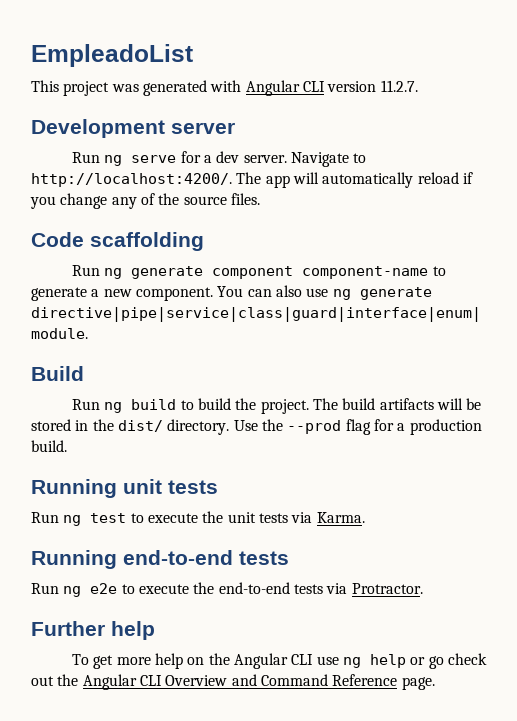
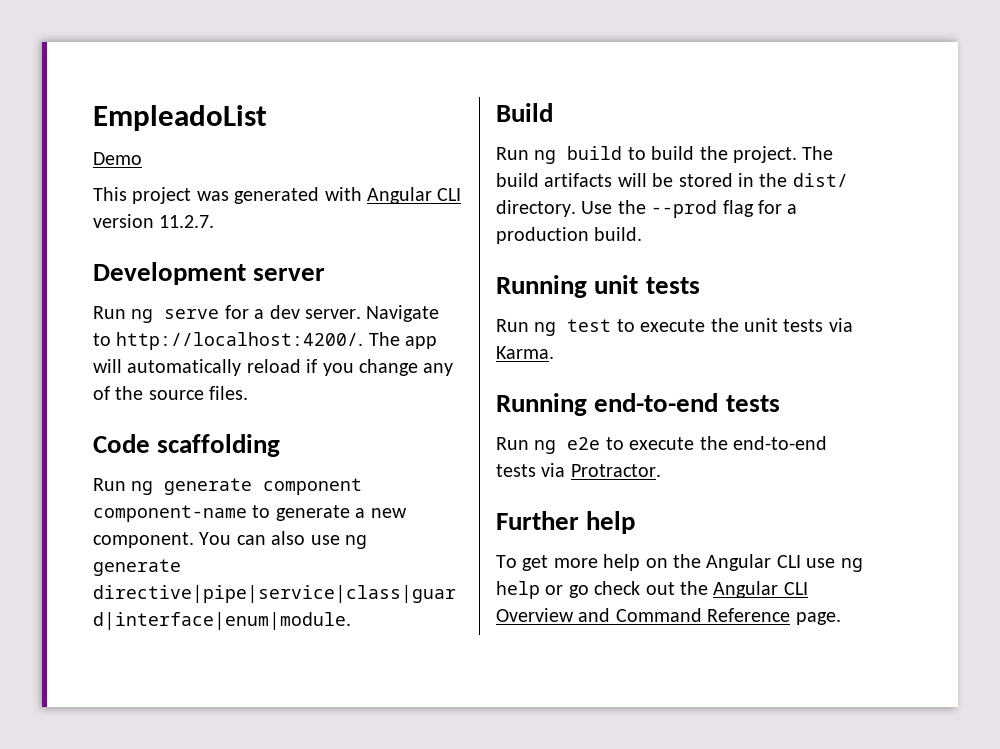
+ Demo

